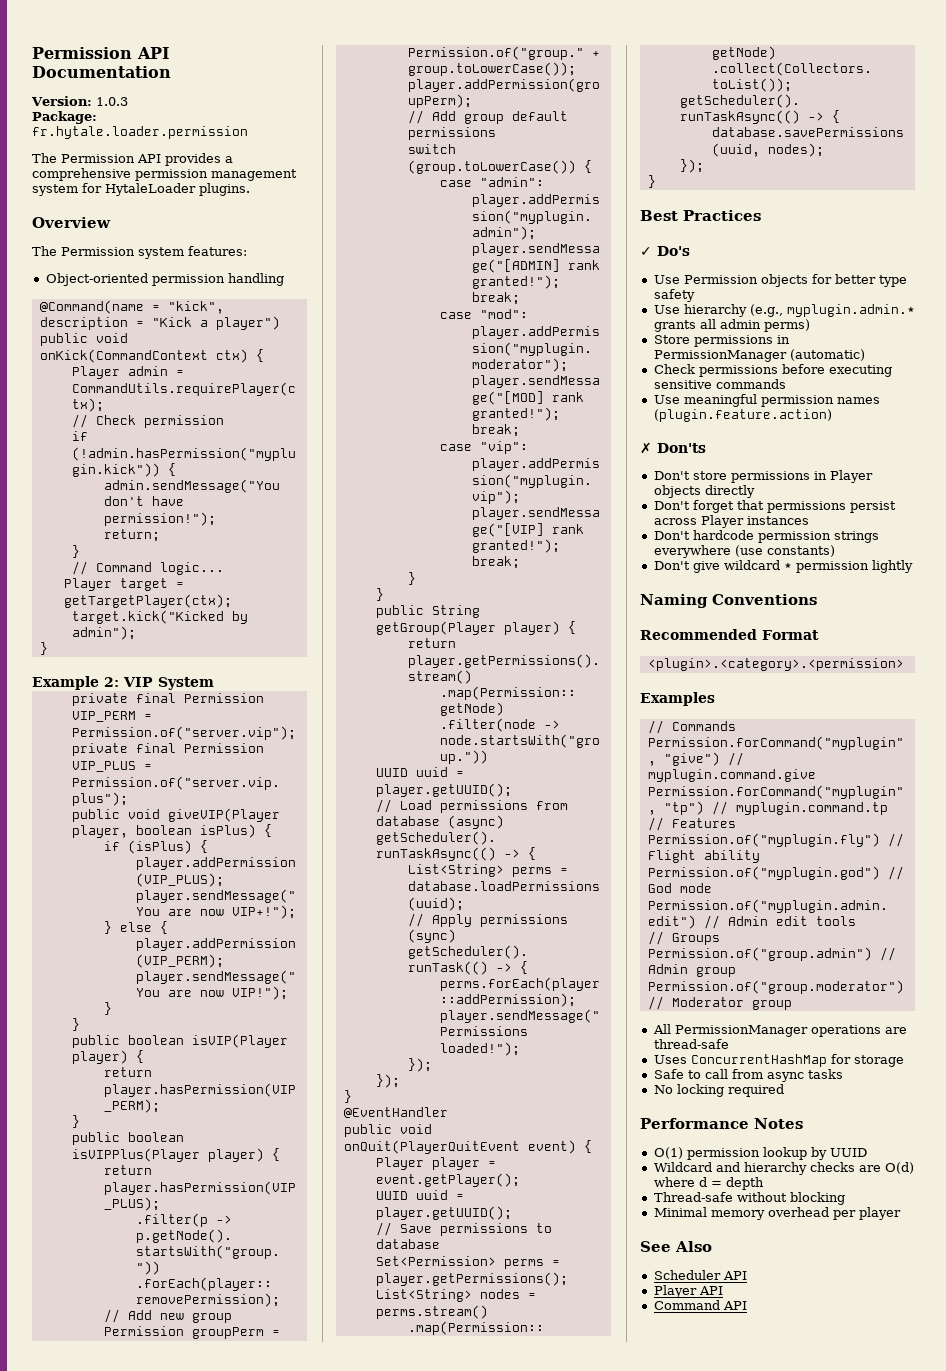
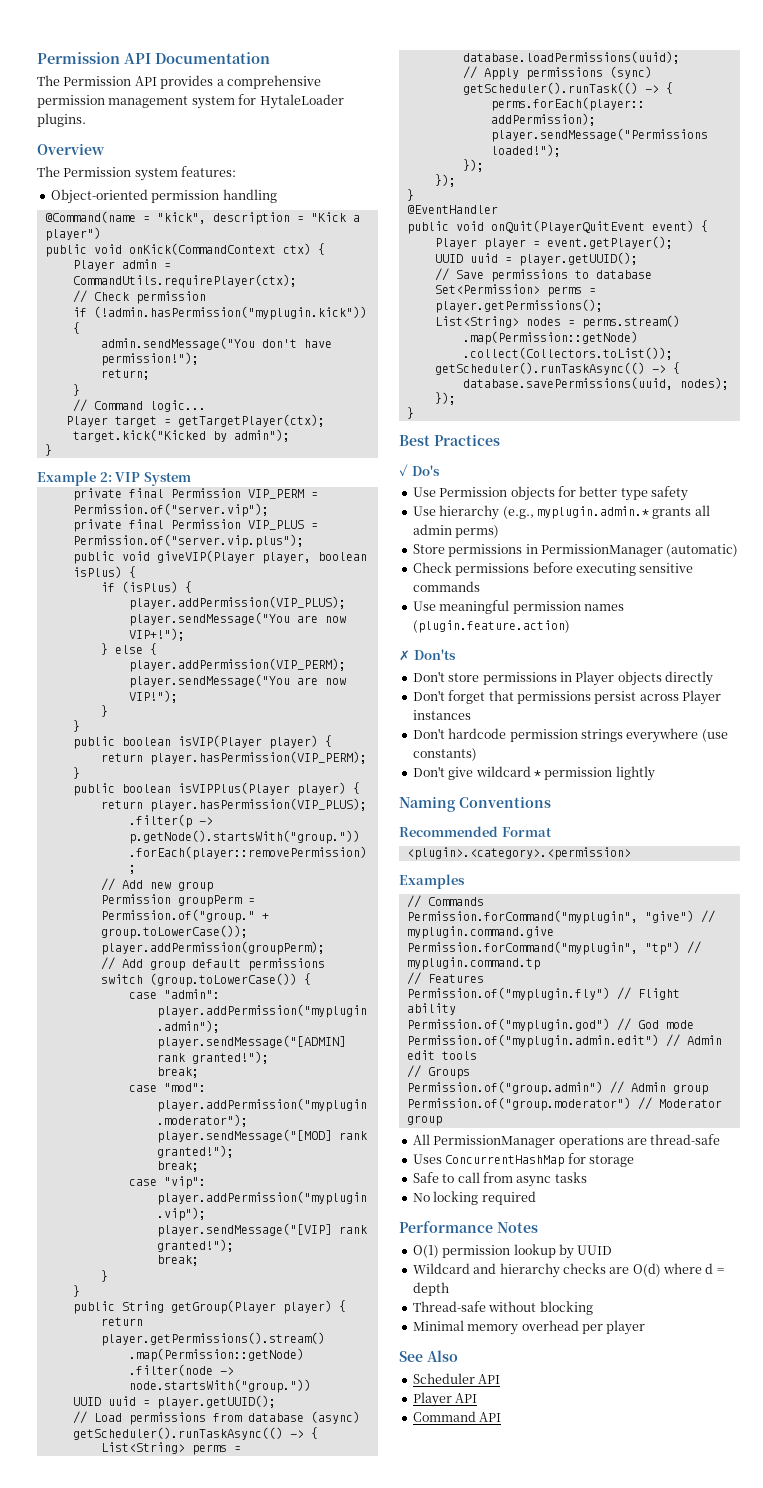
- Version: 1.0.3
- Package: fr.hytale.loader.permission

